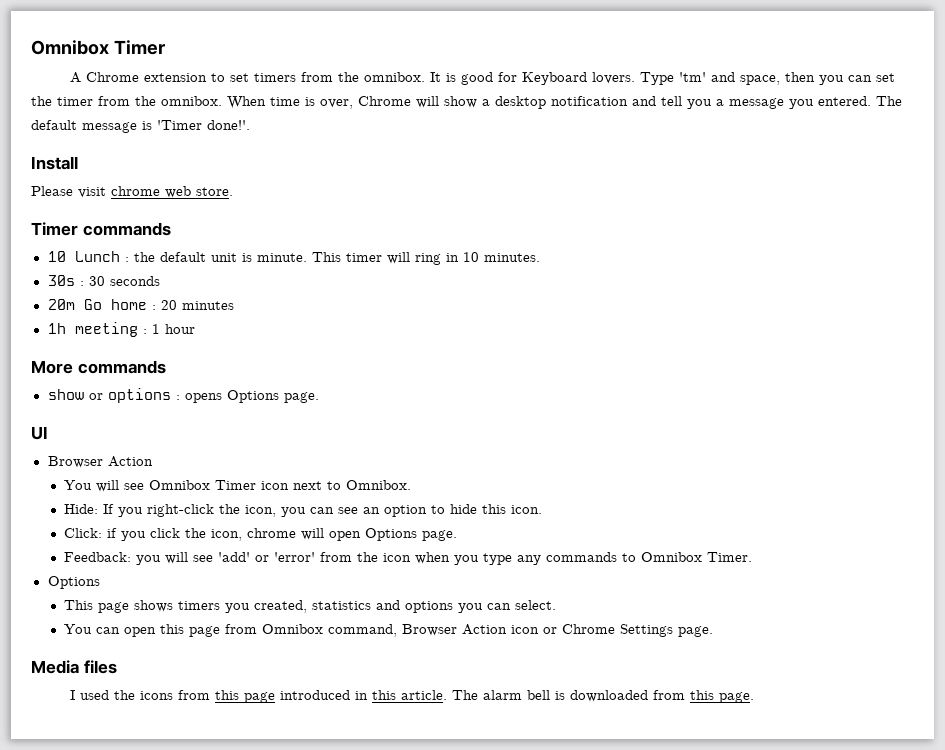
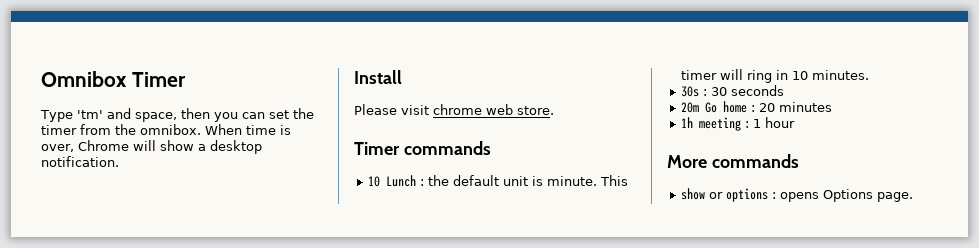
- A Chrome extension to set timers from the omnibox. It is good for Keyboard lovers.
- When time is over, Chrome will show a desktop notification and tell you a message you entered. The default message is 'Timer done!'.
+ When time is over, Chrome will show a desktop notification.
- UI
- Browser Action
- You will see Omnibox Timer icon next to Omnibox.
- Hide: If you right-click the icon, you can see an option to hide this icon.
- Click: if you click the icon, chrome will open Options page.
- Feedback: you will see 'add' or 'error' from the icon when you type any commands to Omnibox Timer.
- Options
- This page shows timers you created, statistics and options you can select.
- You can open this page from Omnibox command, Browser Action icon or Chrome Settings page.
- Media files
- I used the icons from this page introduced in this article. The alarm bell is downloaded from this page.

